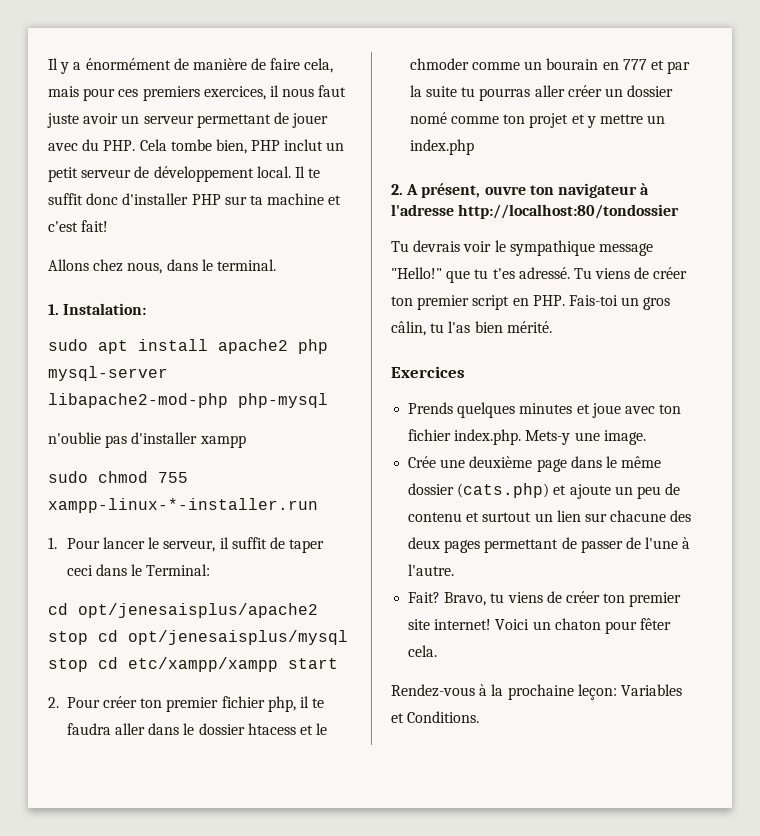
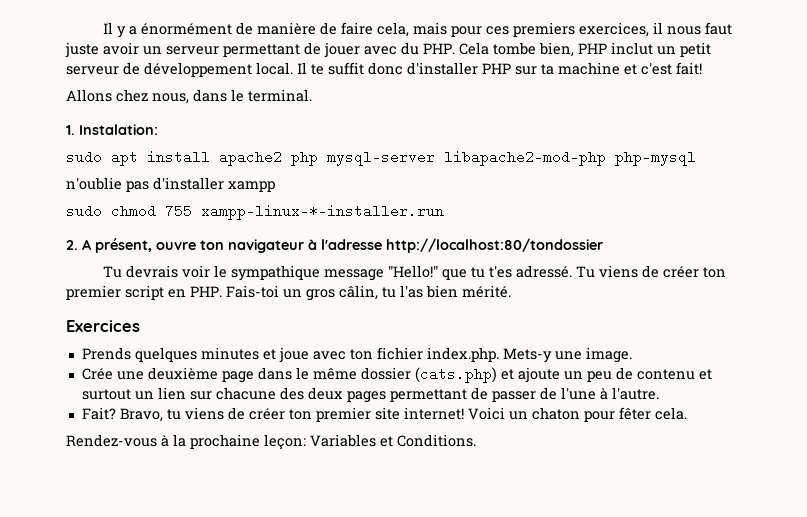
- 1. Pour lancer le serveur, il suffit de taper ceci dans le Terminal:
- cd opt/jenesaisplus/apache2 stop cd opt/jenesaisplus/mysql stop cd etc/xampp/xampp start
- 2. Pour créer ton premier fichier php, il te faudra aller dans le dossier htacess et le chmoder comme un bourain en 777 et par la suite tu pourras aller créer un dossier nomé comme ton projet et y mettre un index.php

